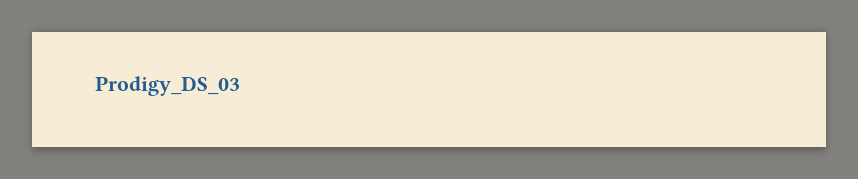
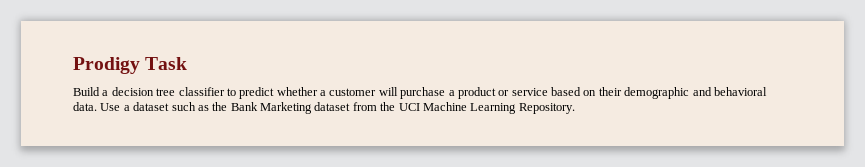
- Prodigy_DS_03
+ Prodigy Task
+ Build a decision tree classifier to predict whether a customer will purchase a product or service based on their demographic and behavioral data. Use a dataset such as the Bank Marketing dataset from the UCI Machine Learning Repository.

